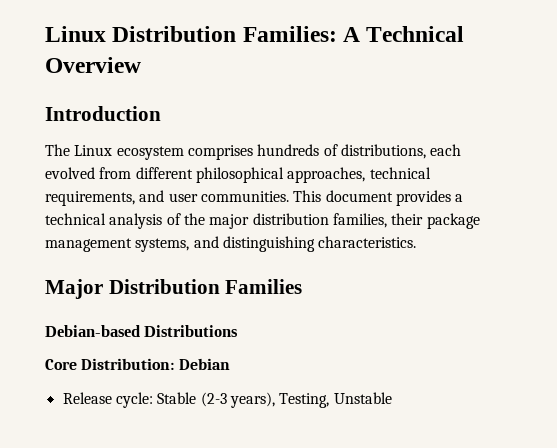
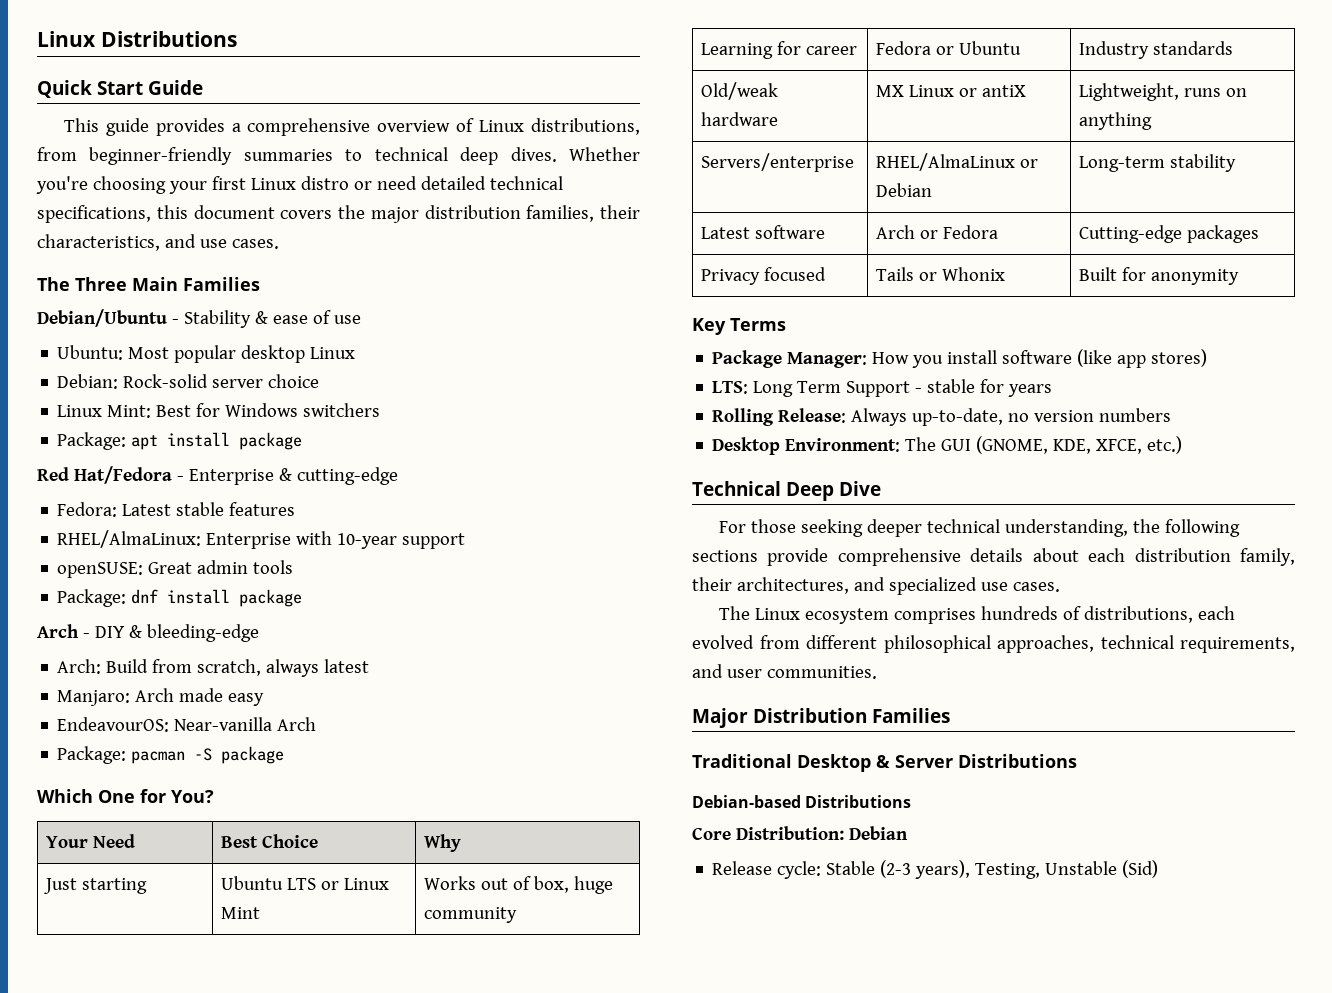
- Linux Distribution Families: A Technical Overview
- Introduction
+ Linux Distributions
+ Quick Start Guide
+ This guide provides a comprehensive overview of Linux distributions, from beginner-friendly summaries to technical deep dives. Whether you're choosing your first Linux distro or need detailed technical specifications, this document covers the major distribution families, their characteristics, and use cases.
+ The Three Main Families
+ Debian/Ubuntu - Stability & ease of use
+ Ubuntu: Most popular desktop Linux
+ Debian: Rock-solid server choice
+ Linux Mint: Best for Windows switchers
+ Package: apt install package
+ Red Hat/Fedora - Enterprise & cutting-edge
+ Fedora: Latest stable features
+ RHEL/AlmaLinux: Enterprise with 10-year support
+ openSUSE: Great admin tools
+ Package: dnf install package
+ Arch - DIY & bleeding-edge
+ Arch: Build from scratch, always latest
+ Manjaro: Arch made easy
+ EndeavourOS: Near-vanilla Arch
+ Package: pacman -S package
+ Which One for You?
+ Your Need | Best Choice | Why
+ Just starting | Ubuntu LTS or Linux Mint | Works out of box, huge community
+ Learning for career | Fedora or Ubuntu | Industry standards
+ Old/weak hardware | MX Linux or antiX | Lightweight, runs on anything
+ Servers/enterprise | RHEL/AlmaLinux or Debian | Long-term stability
+ Latest software | Arch or Fedora | Cutting-edge packages
+ Privacy focused | Tails or Whonix | Built for anonymity
+ Key Terms
+ Package Manager: How you install software (like app stores)
+ LTS: Long Term Support - stable for years
+ Rolling Release: Always up-to-date, no version numbers
+ Desktop Environment: The GUI (GNOME, KDE, XFCE, etc.)
+ Technical Deep Dive
+ For those seeking deeper technical understanding, the following sections provide comprehensive details about each distribution family, their architectures, and specialized use cases.
- The Linux ecosystem comprises hundreds of distributions, each evolved from different philosophical approaches, technical requirements, and user communities. This document provides a technical analysis of the major distribution families, their package management systems, and distinguishing characteristics.
+ The Linux ecosystem comprises hundreds of distributions, each evolved from different philosophical approaches, technical requirements, and user communities.
  Major Distribution Families
+ Traditional Desktop & Server Distributions
- Release cycle: Stable (2-3 years), Testing, Unstable
+ Release cycle: Stable (2-3 years), Testing, Unstable (Sid)

